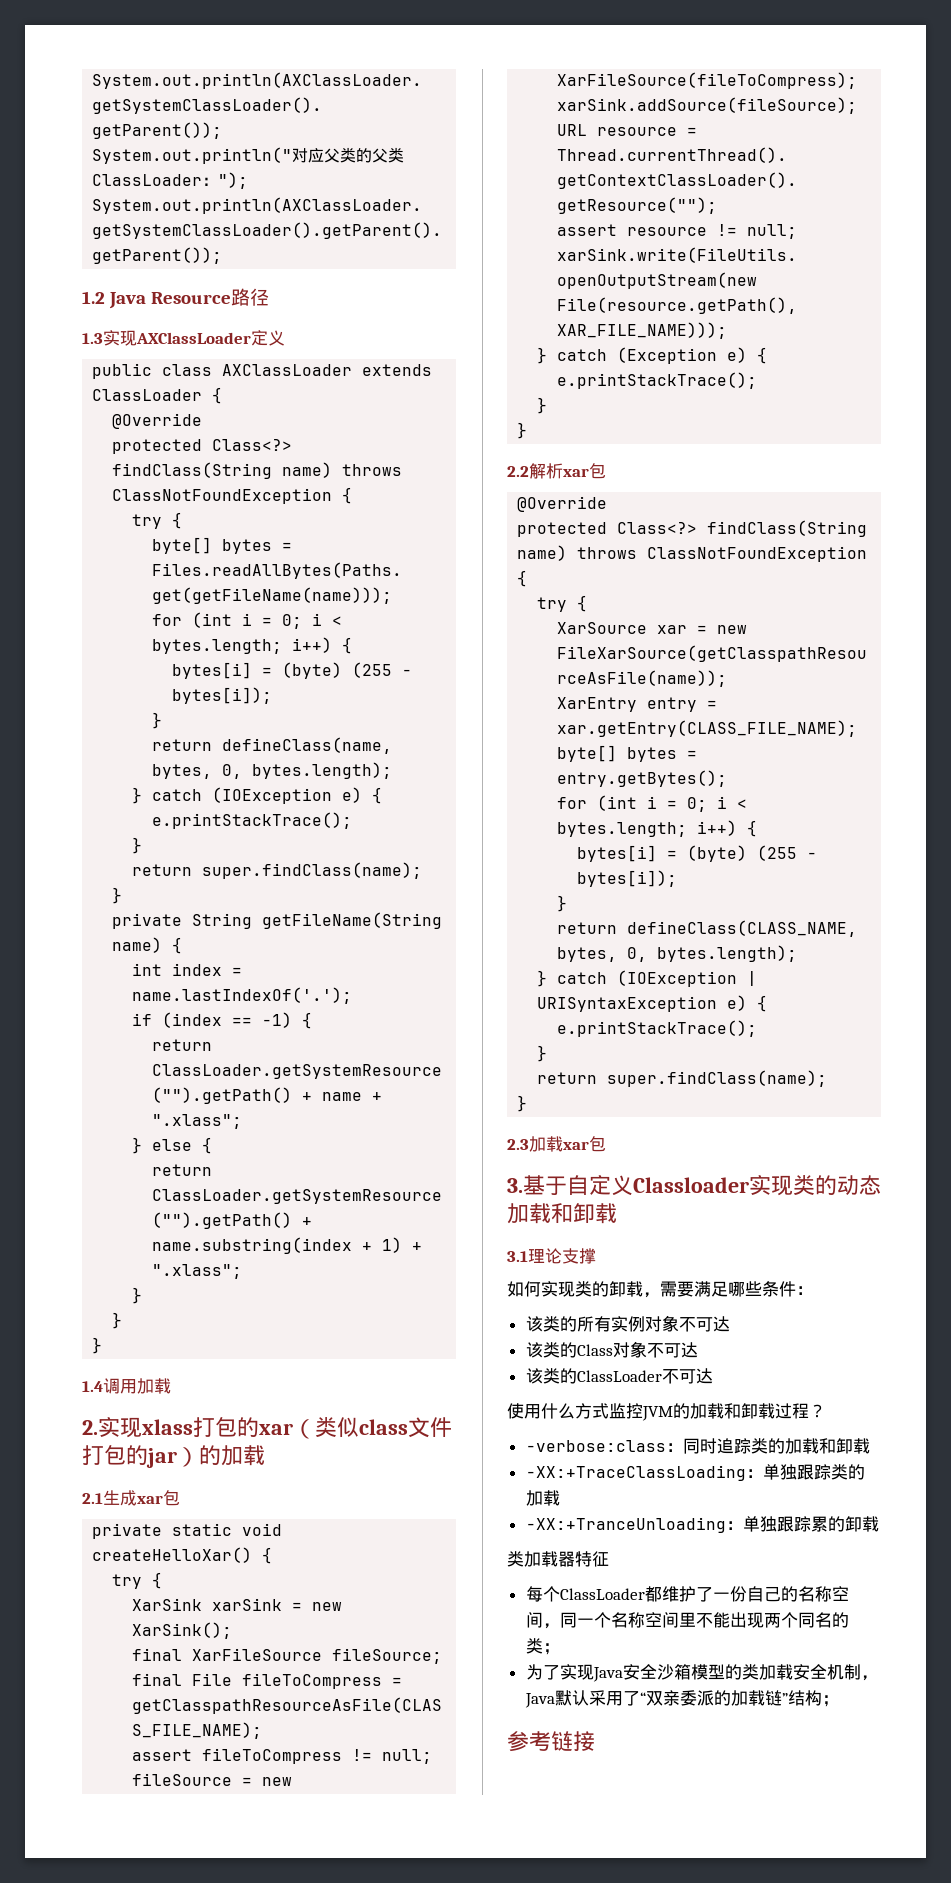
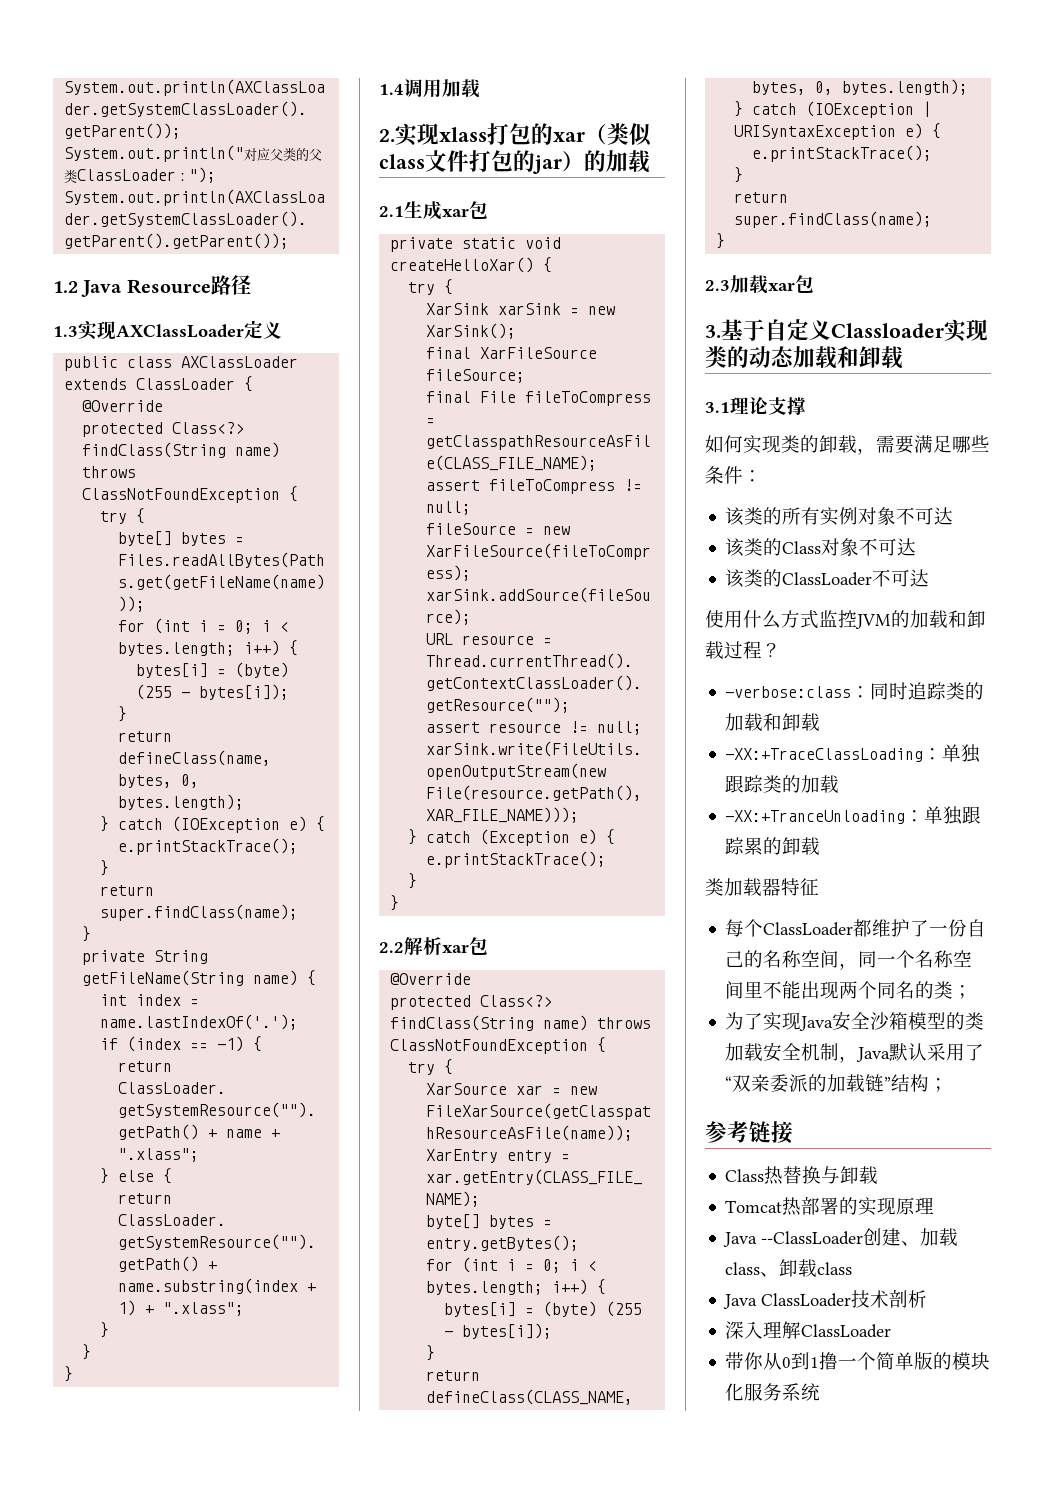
+ Class热替换与卸载
+ Tomcat热部署的实现原理
+ Java --ClassLoader创建、加载class、卸载class
+ Java ClassLoader技术剖析
+ 深入理解ClassLoader
+ 带你从0到1撸一个简单版的模块化服务系统

